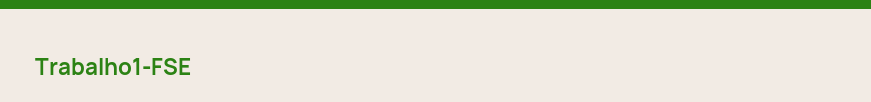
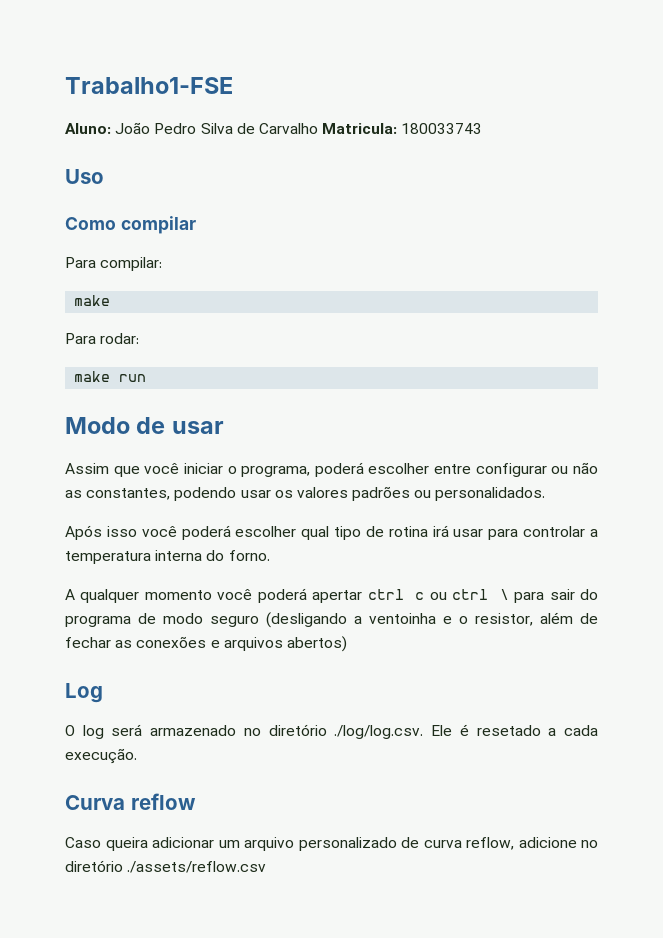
+ Aluno: João Pedro Silva de Carvalho Matricula: 180033743
+ Uso
+ Como compilar
+ Para compilar:
+ make
+ Para rodar:
+ make run
+ Modo de usar
+ Assim que você iniciar o programa, poderá escolher entre configurar ou não as constantes, podendo usar os valores padrões ou personalidados.
+ Após isso você poderá escolher qual tipo de rotina irá usar para controlar a temperatura interna do forno.
+ A qualquer momento você poderá apertar ctrl c ou ctrl \ para sair do programa de modo seguro (desligando a ventoinha e o resistor, além de fechar as conexões e arquivos abertos)
+ Log
+ O log será armazenado no diretório ./log/log.csv. Ele é resetado a cada execução.
+ Curva reflow
+ Caso queira adicionar um arquivo personalizado de curva reflow, adicione no diretório ./assets/reflow.csv

